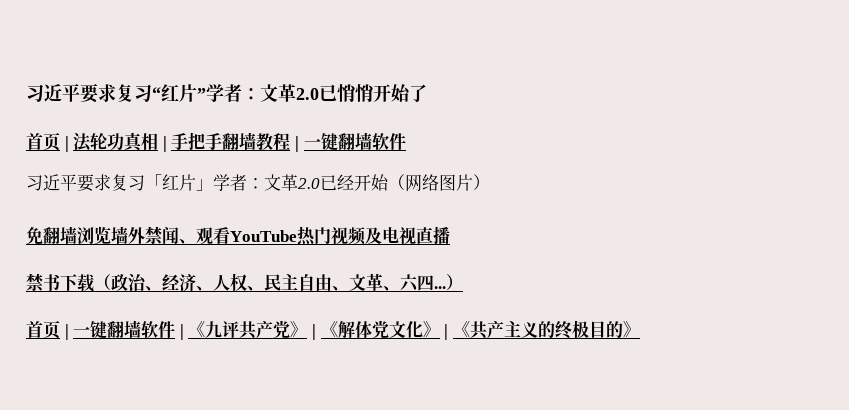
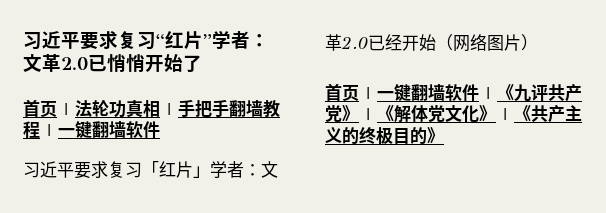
- 免翻墙浏览墙外禁闻、观看YouTube热门视频及电视直播
- 禁书下载（政治、经济、人权、民主自由、文革、六四...）

